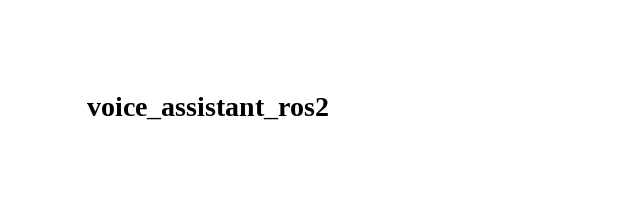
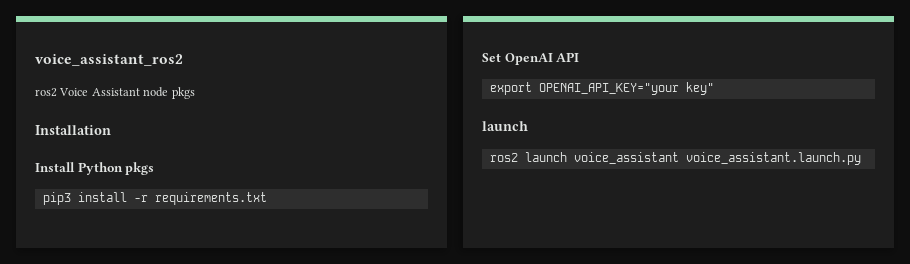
+ ros2 Voice Assistant node pkgs
+ Installation
+ Install Python pkgs
+ pip3 install -r requirements.txt
+ Set OpenAI API
+ export OPENAI_API_KEY="your key"
+ launch
+ ros2 launch voice_assistant voice_assistant.launch.py

